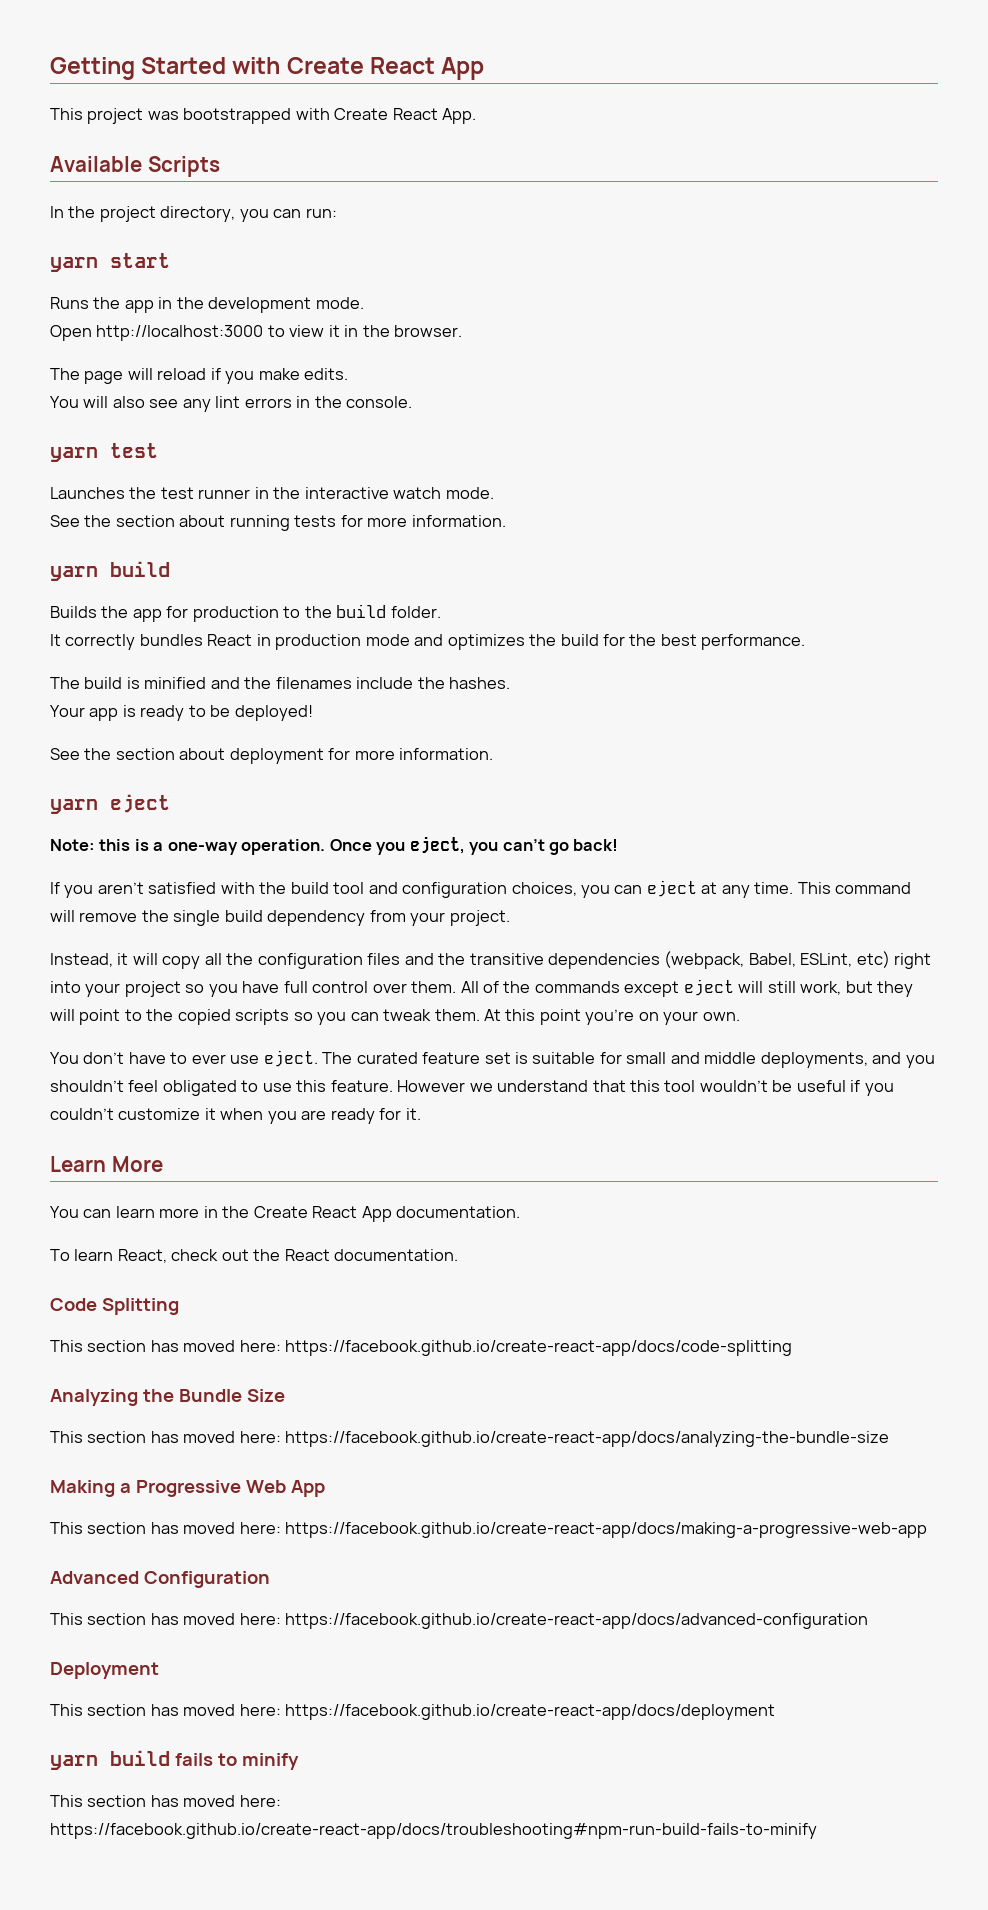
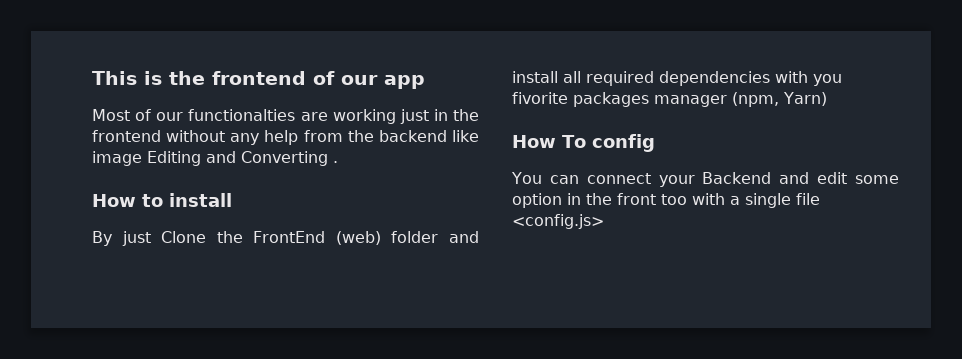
- Getting Started with Create React App
- This project was bootstrapped with Create React App.
- Available Scripts
- In the project directory, you can run:
- yarn start
- Runs the app in the development mode.
- Open http://localhost:3000 to view it in the browser.
- The page will reload if you make edits.
- You will also see any lint errors in the console.
- yarn test
- Launches the test runner in the interactive watch mode.
- See the section about running tests for more information.
- yarn build
- Builds the app for production to the build folder.
- It correctly bundles React in production mode and optimizes the build for the best performance.
- The build is minified and the filenames include the hashes.
- Your app is ready to be deployed!
- See the section about deployment for more information.
- yarn eject
- Note: this is a one-way operation. Once you eject, you can’t go back!
- If you aren’t satisfied with the build tool and configuration choices, you can eject at any time. This command will remove the single build dependency from your project.
- Instead, it will copy all the configuration files and the transitive dependencies (webpack, Babel, ESLint, etc) right into your project so you have full control over them. All of the commands except eject will still work, but they will point to the copied scripts so you can tweak them. At this point you’re on your own.
- You don’t have to ever use eject. The curated feature set is suitable for small and middle deployments, and you shouldn’t feel obligated to use this feature. However we understand that this tool wouldn’t be useful if you couldn’t customize it when you are ready for it.
- Learn More
- You can learn more in the Create React App documentation.
- To learn React, check out the React documentation.
- Code Splitting
- This section has moved here: https://facebook.github.io/create-react-app/docs/code-splitting
- Analyzing the Bundle Size
- This section has moved here: https://facebook.github.io/create-react-app/docs/analyzing-the-bundle-size
- Making a Progressive Web App
- This section has moved here: https://facebook.github.io/create-react-app/docs/making-a-progressive-web-app
- Advanced Configuration
- This section has moved here: https://facebook.github.io/create-react-app/docs/advanced-configuration
- Deployment
- This section has moved here: https://facebook.github.io/create-react-app/docs/deployment
- yarn build fails to minify
- This section has moved here: https://facebook.github.io/create-react-app/docs/troubleshooting#npm-run-build-fails-to-minify
+ This is the frontend of our app
+ Most of our functionalties are working just in the frontend without any help from the backend like image Editing and Converting .
+ How to install
+ By just Clone the FrontEnd (web) folder and install all required dependencies with you fivorite packages manager (npm, Yarn)
+ How To config
+ You can connect your Backend and edit some option in the front too with a single file <config.js>

